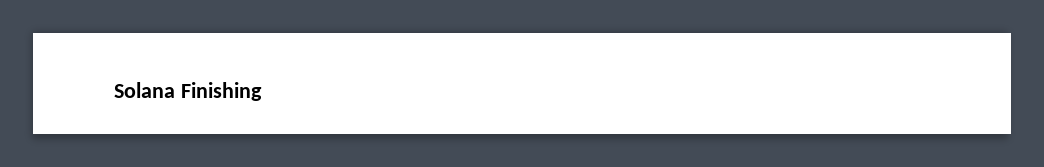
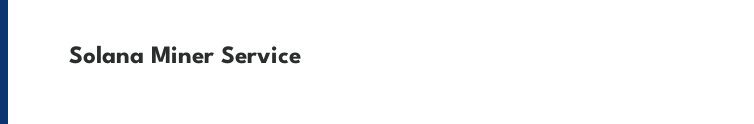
- Solana Finishing
+ Solana Miner Service

